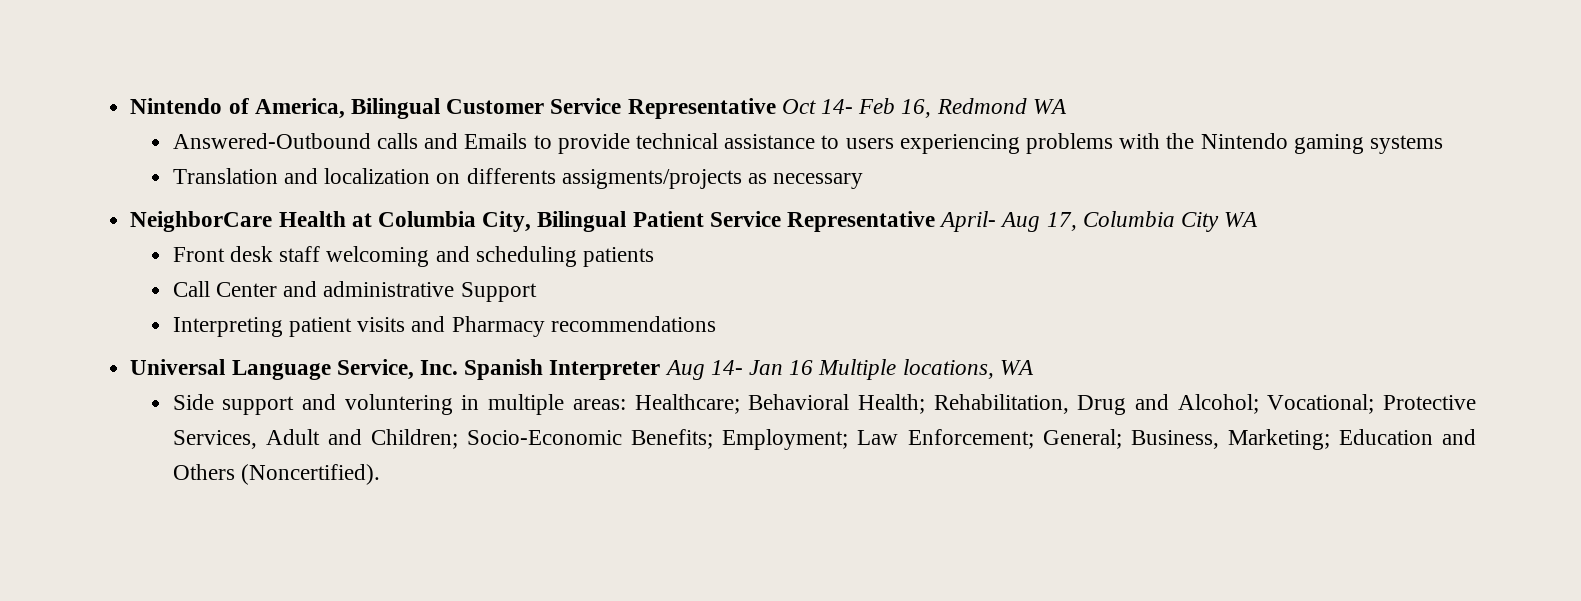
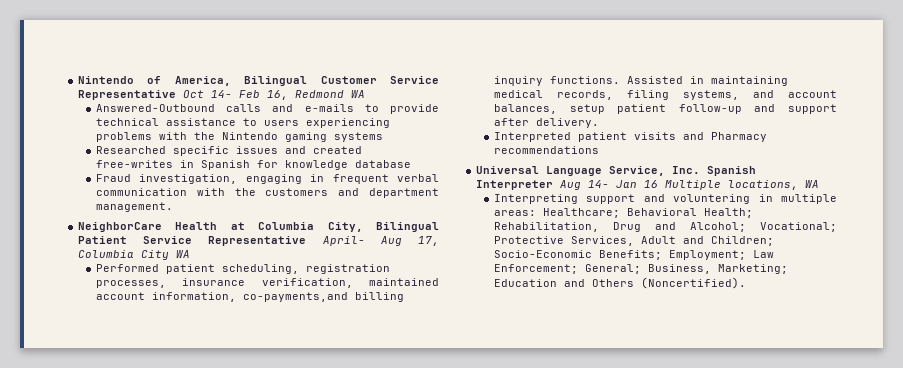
- Answered-Outbound calls and Emails to provide technical assistance to users experiencing problems with the Nintendo gaming systems
+ Answered-Outbound calls and e-mails to provide technical assistance to users experiencing problems with the Nintendo gaming systems
- Translation and localization on differents assigments/projects as necessary
+ Researched specific issues and created free-writes in Spanish for knowledge database
+ Fraud investigation, engaging in frequent verbal communication with the customers and department management.
- Front desk staff welcoming and scheduling patients
- Call Center and administrative Support
- Interpreting patient visits and Pharmacy recommendations
+ Performed patient scheduling, registration processes, insurance verification, maintained account information, co-payments,and billing inquiry functions. Assisted in maintaining medical records, filing systems, and account balances, setup patient follow-up and support after delivery.
+ Interpreted patient visits and Pharmacy recommendations
- Side support and voluntering in multiple areas: Healthcare; Behavioral Health; Rehabilitation, Drug and Alcohol; Vocational; Protective Services, Adult and Children; Socio-Economic Benefits; Employment; Law Enforcement; General; Business, Marketing; Education and Others (Noncertified).
+ Interpreting support and voluntering in multiple areas: Healthcare; Behavioral Health; Rehabilitation, Drug and Alcohol; Vocational; Protective Services, Adult and Children; Socio-Economic Benefits; Employment; Law Enforcement; General; Business, Marketing; Education and Others (Noncertified).

